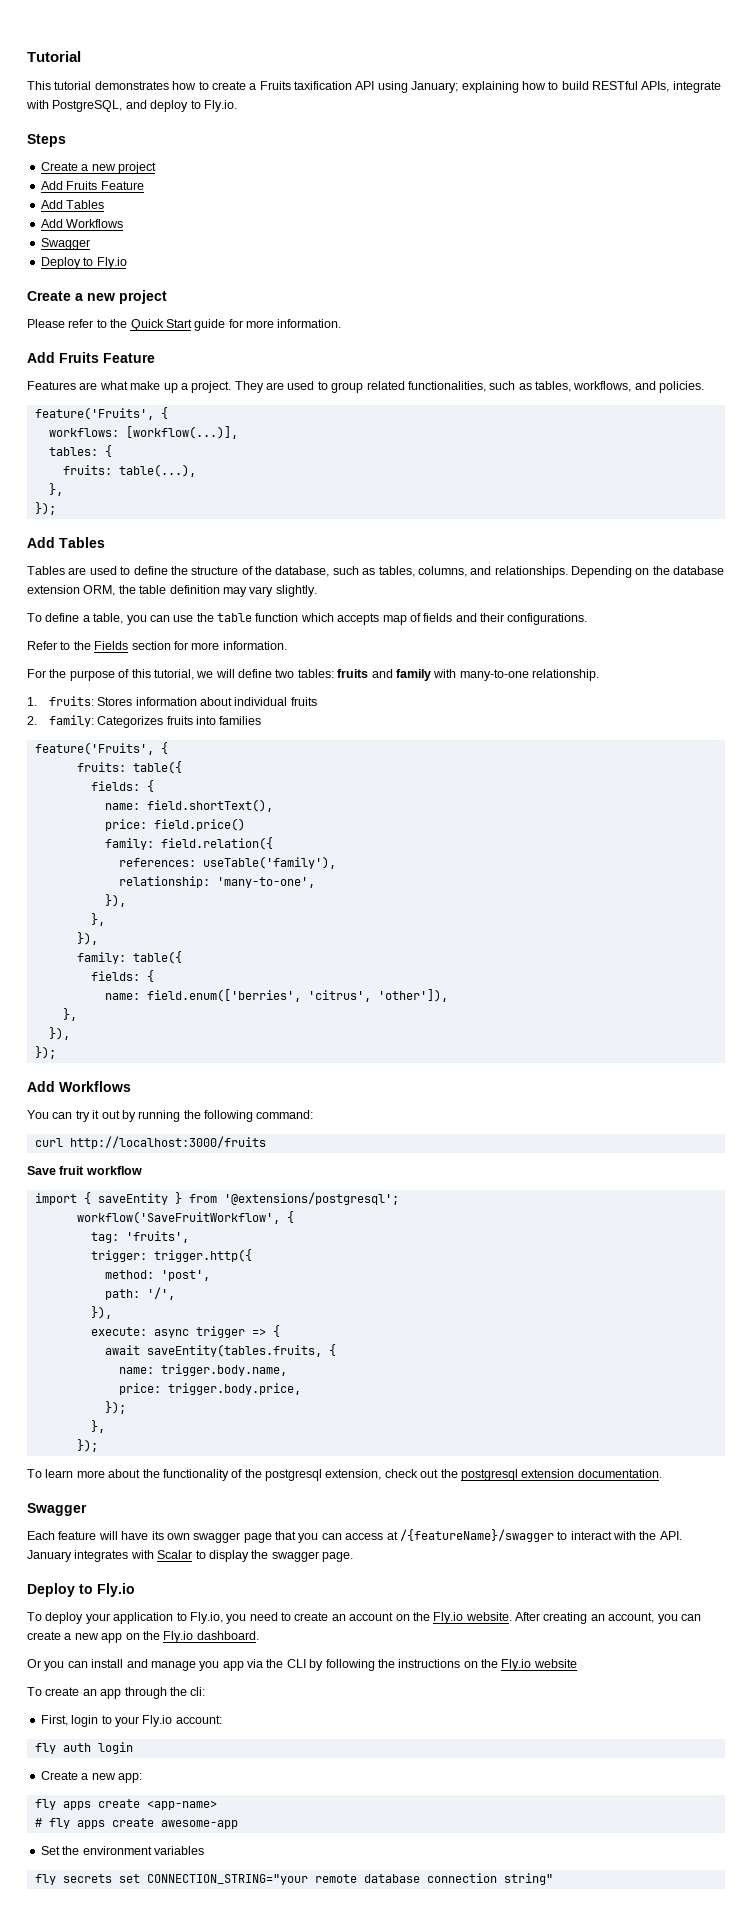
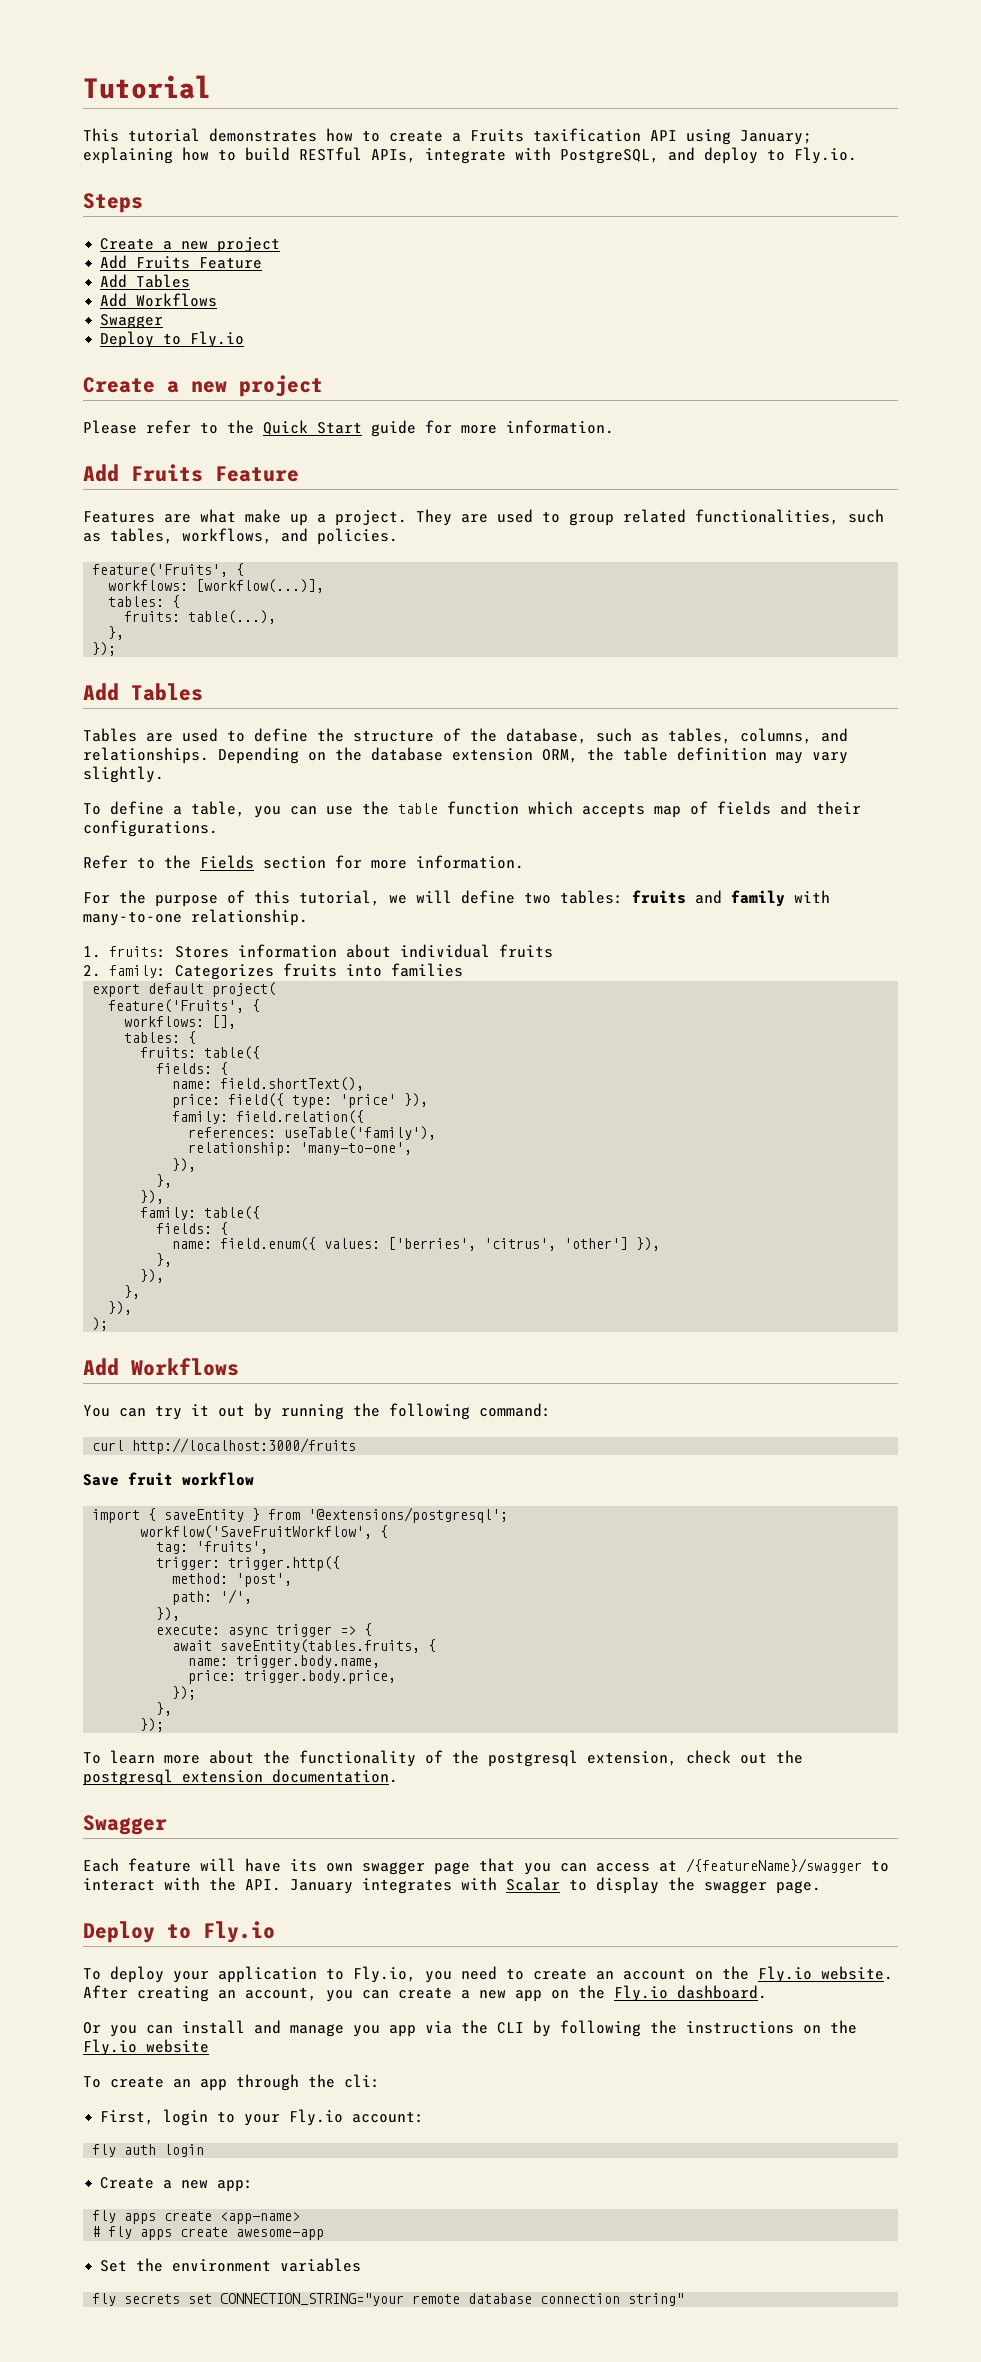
  2. family: Categorizes fruits into families
+ export default project(
  feature('Fruits', {
+ workflows: [],
+ tables: {
- price: field.price()
+ price: field({ type: 'price' }),
- name: field.enum(['berries', 'citrus', 'other']),
+ name: field.enum({ values: ['berries', 'citrus', 'other'] }),
  },
  }),
- });
+ },
+ }),
+ );

